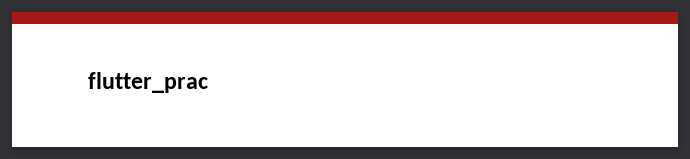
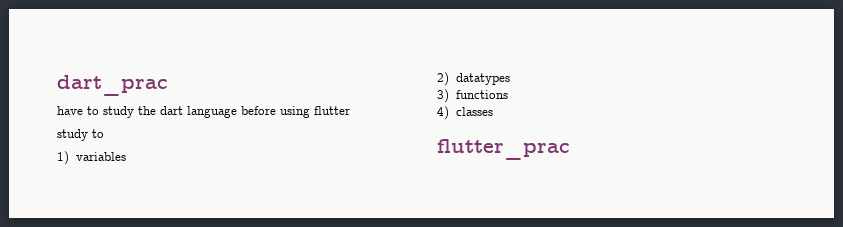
+ dart_prac
+ have to study the dart language before using flutter
+ study to
+ 1) variables
+ 2) datatypes
+ 3) functions
+ 4) classes

